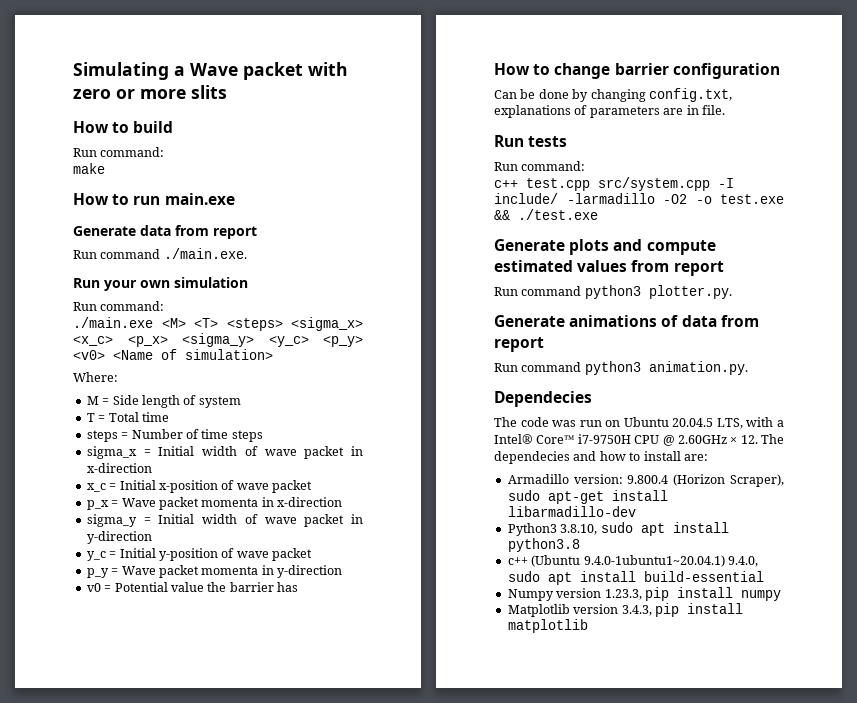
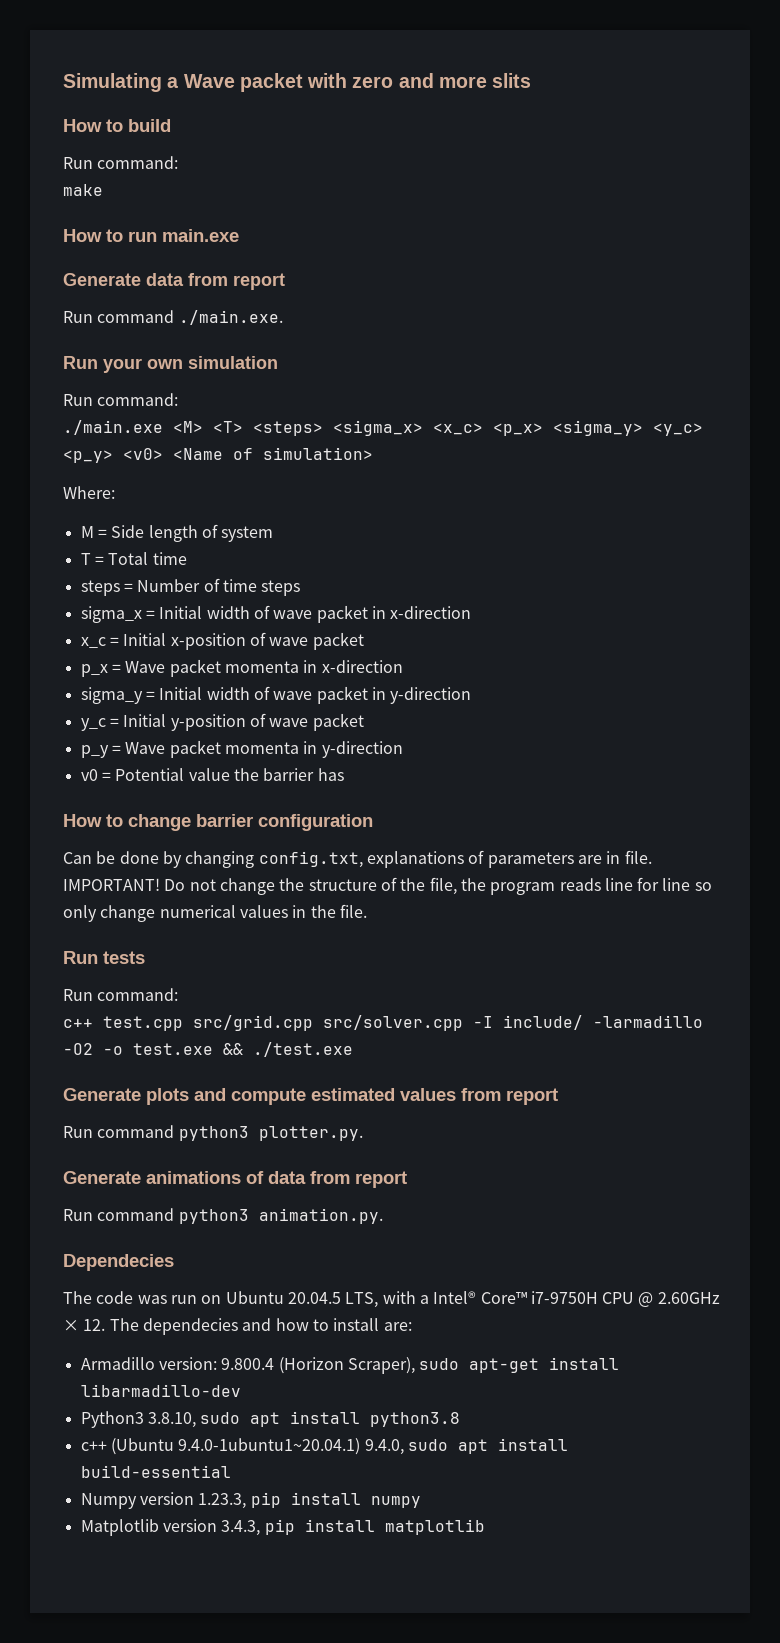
- Simulating a Wave packet with zero or more slits
+ Simulating a Wave packet with zero and more slits
+ IMPORTANT! Do not change the structure of the file, the program reads line for line so only change numerical values in the file.
- c++ test.cpp src/system.cpp -I include/ -larmadillo -O2 -o test.exe && ./test.exe
+ c++ test.cpp src/grid.cpp src/solver.cpp -I include/ -larmadillo -O2 -o test.exe && ./test.exe

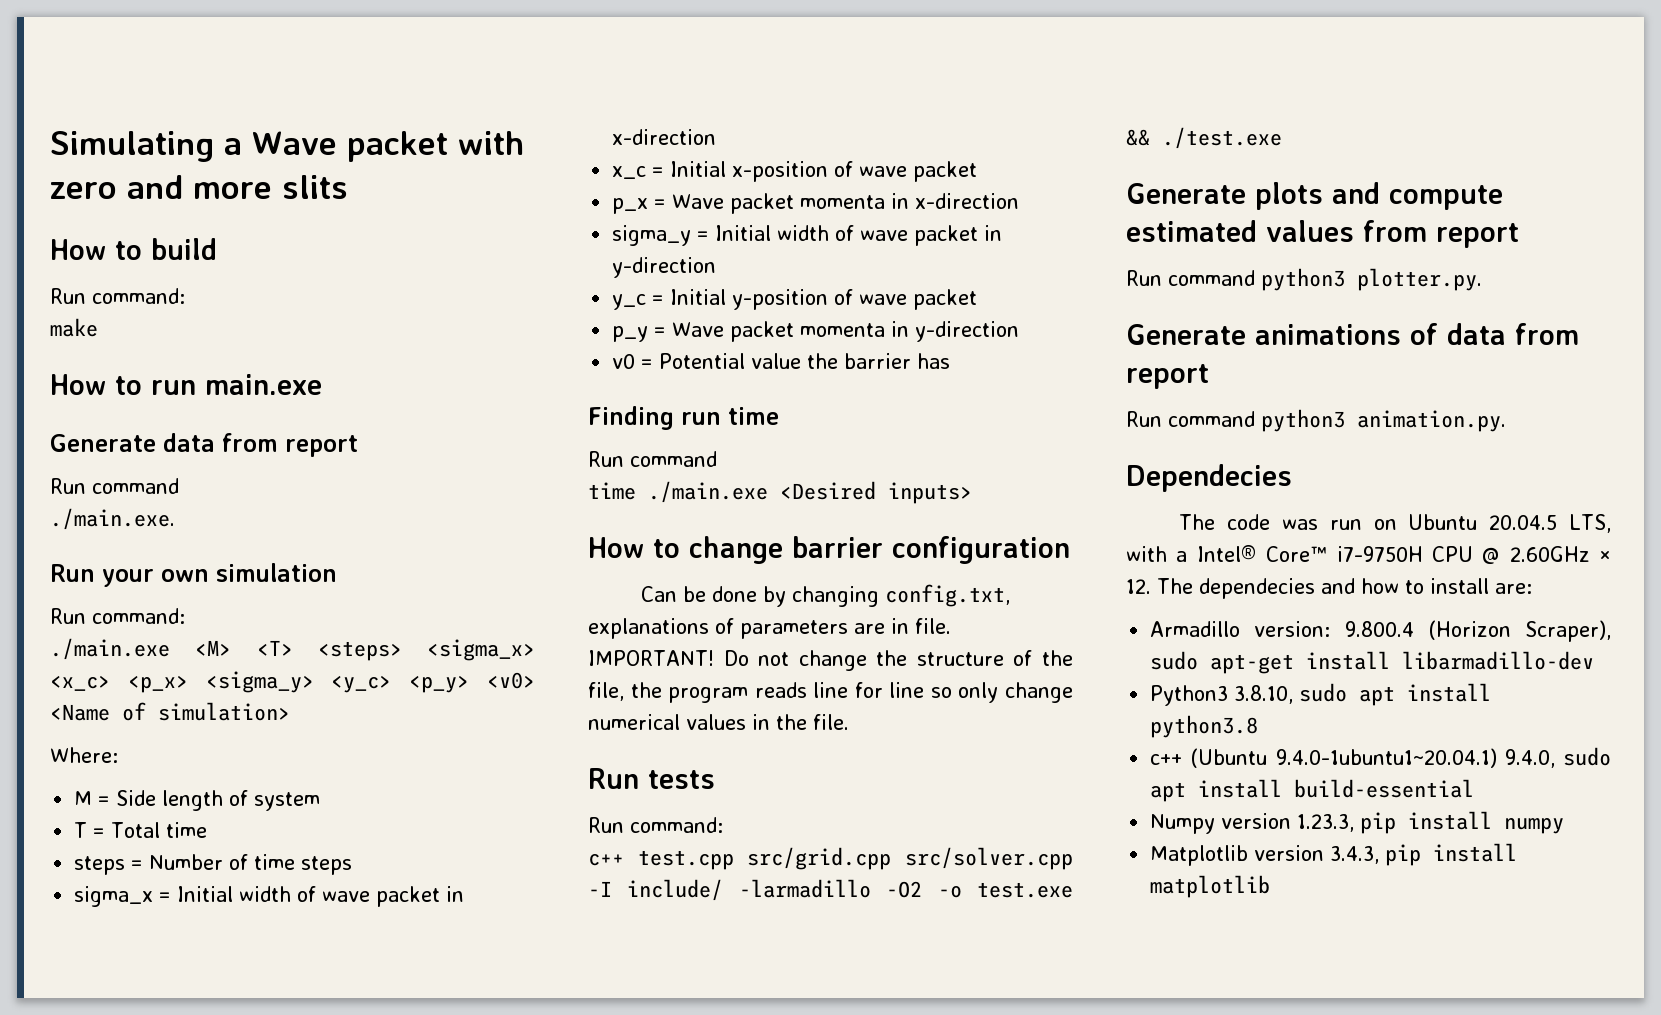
  Generate data from report
- Run command ./main.exe.
+ Run command
+ ./main.exe.
+ Finding run time
+ Run command
+ time ./main.exe <Desired inputs>

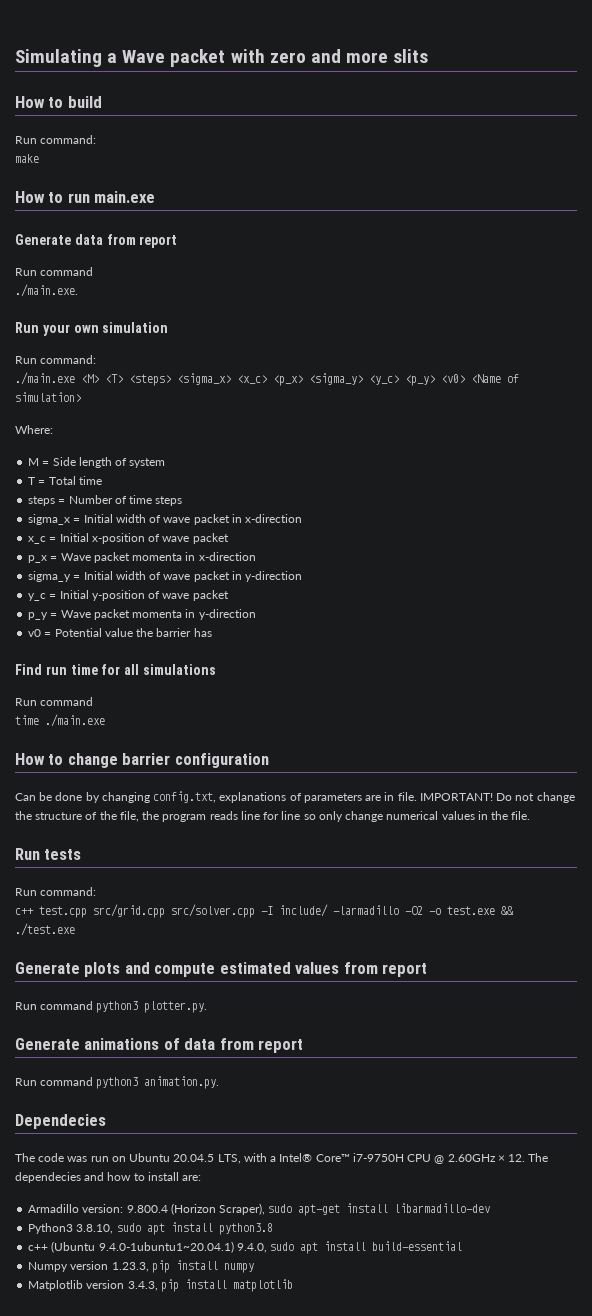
- Finding run time
+ Find run time for all simulations
- time ./main.exe <Desired inputs>
+ time ./main.exe

